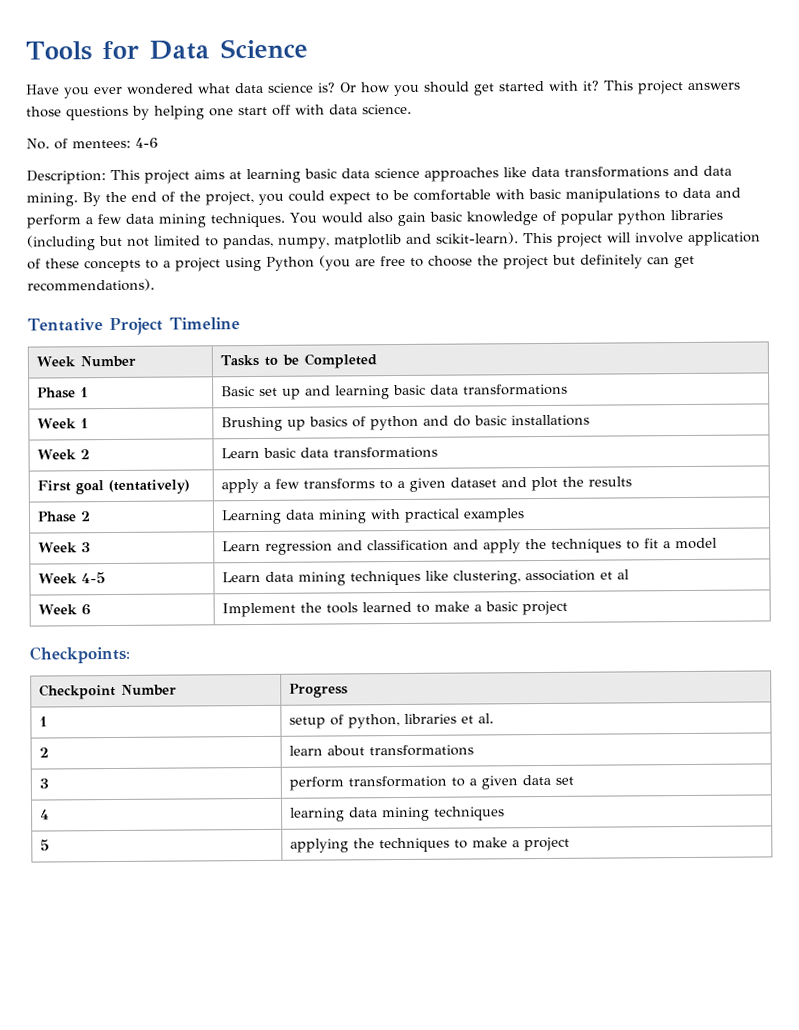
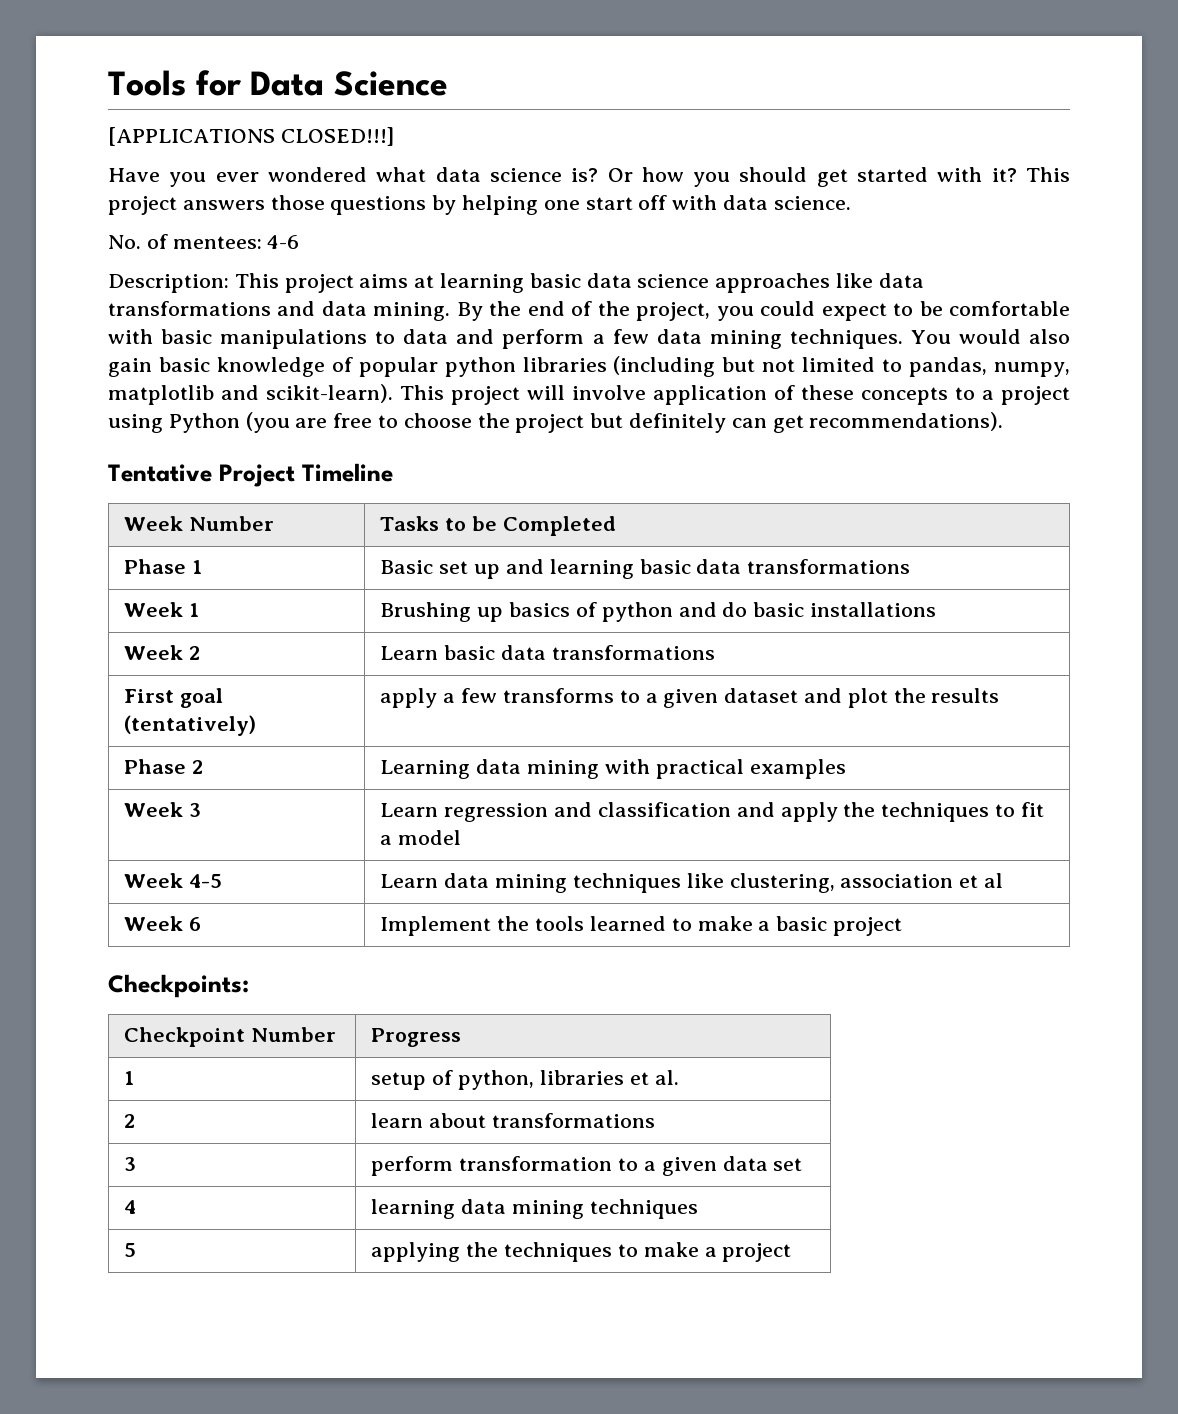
+ [APPLICATIONS CLOSED!!!]

